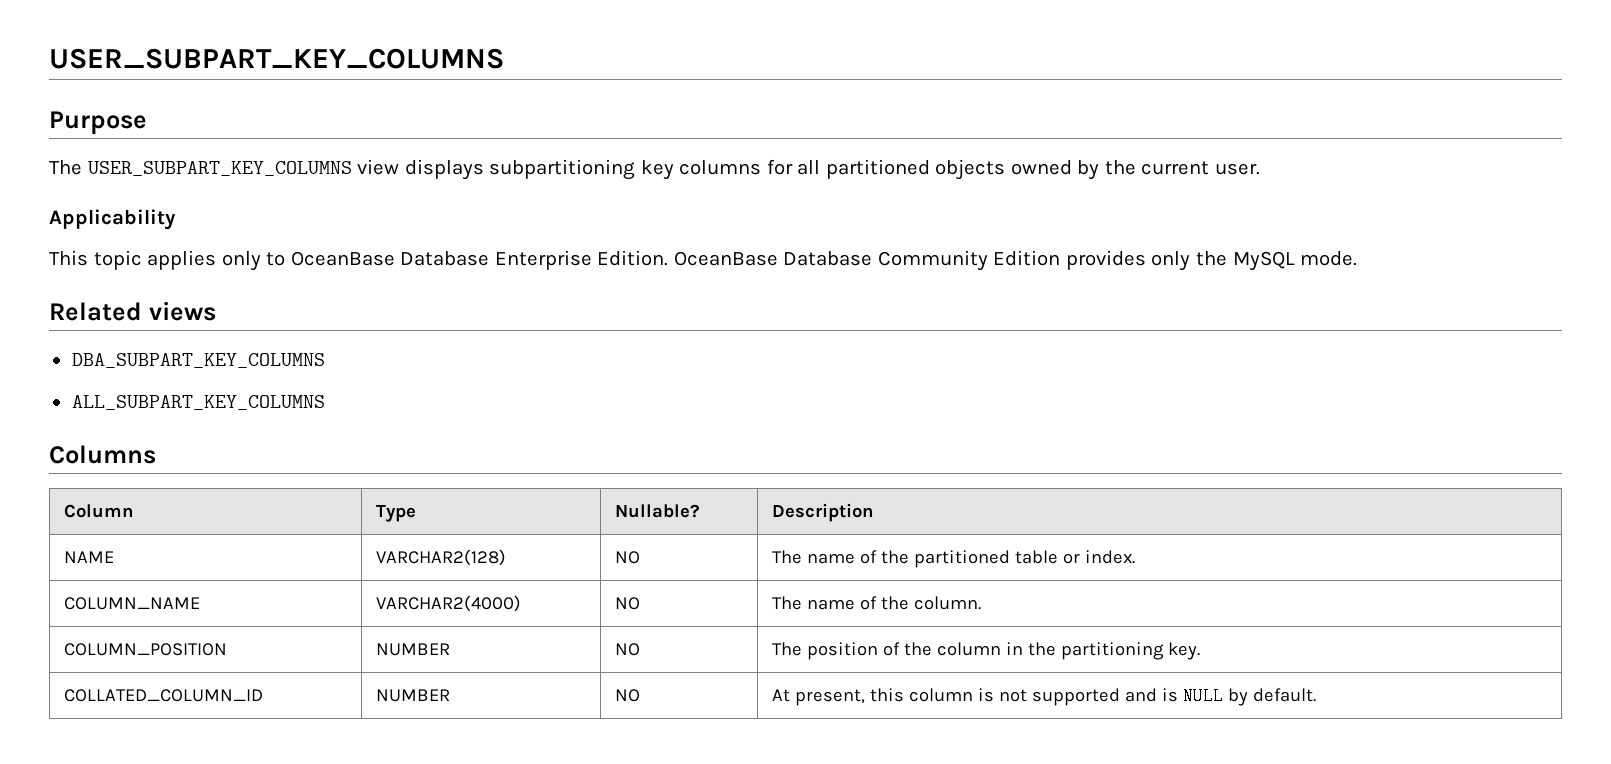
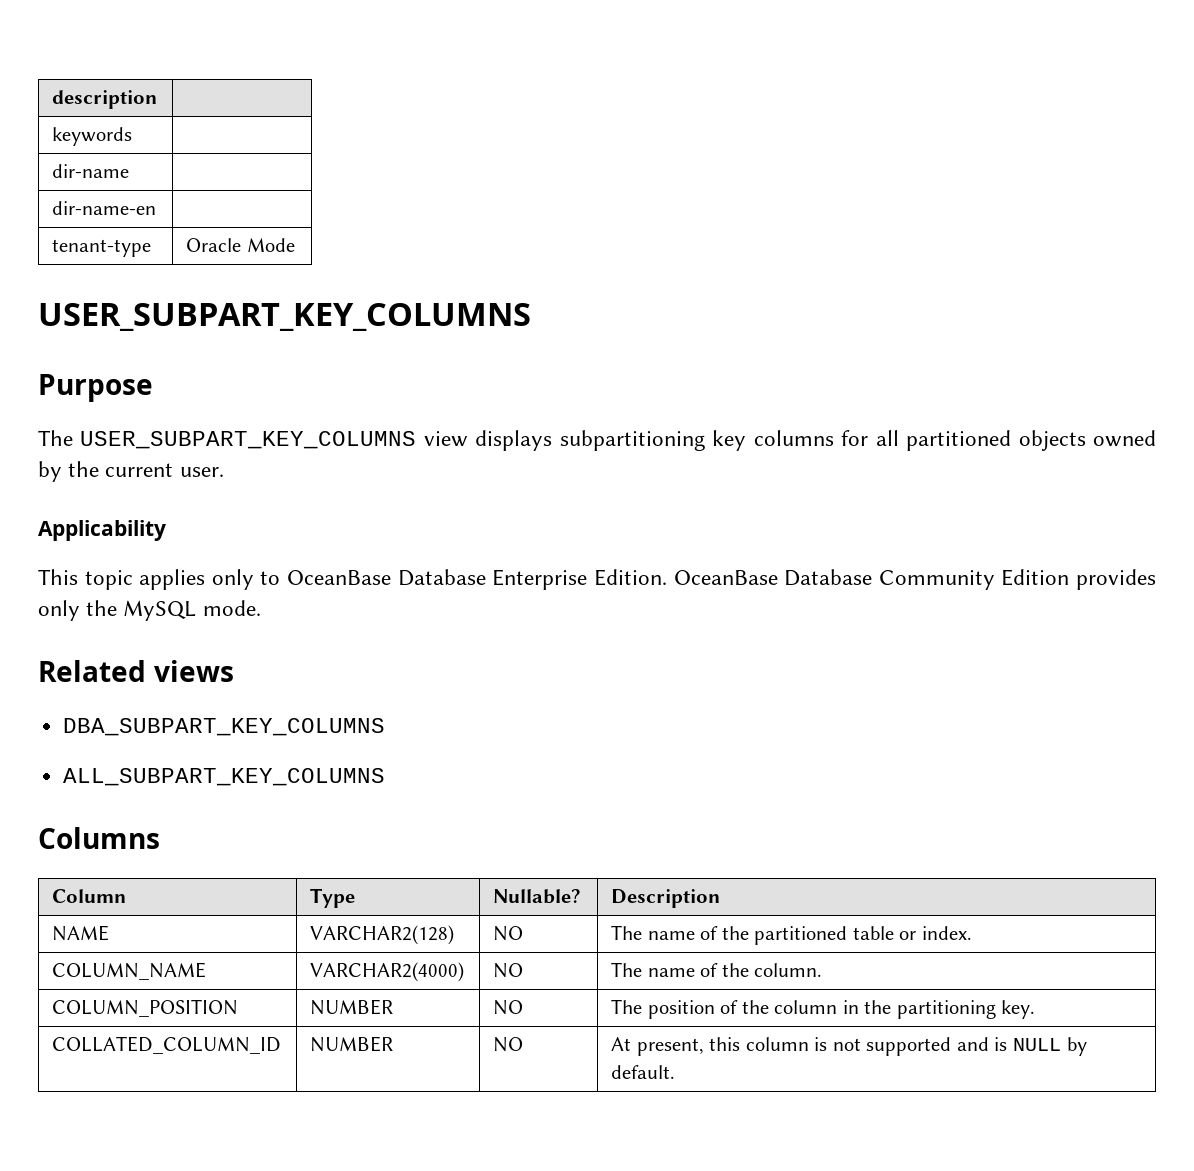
+ description |
+ keywords |
+ dir-name |
+ dir-name-en |
+ tenant-type | Oracle Mode

